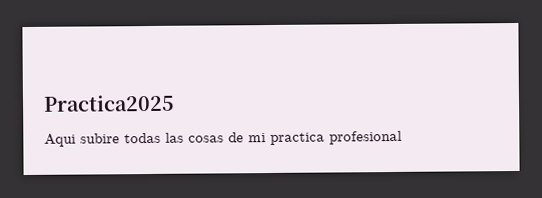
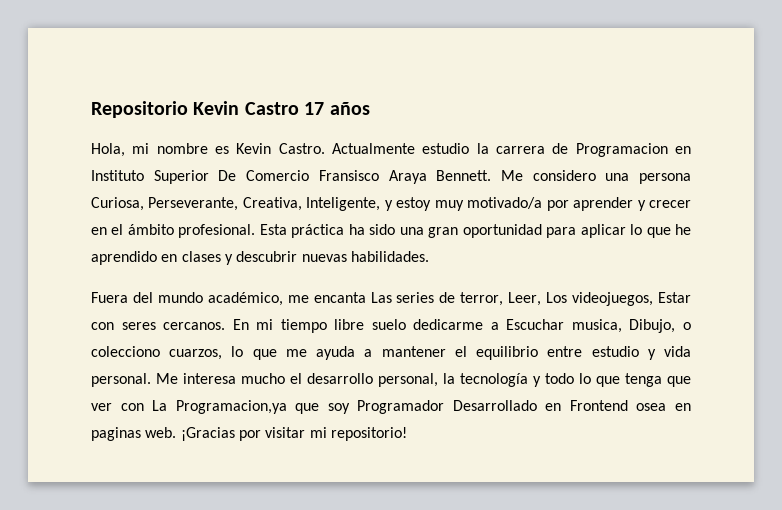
- Practica2025
- Aqui subire todas las cosas de mi practica profesional
+ Repositorio Kevin Castro 17 años
+ Hola, mi nombre es Kevin Castro. Actualmente estudio la carrera de Programacion en Instituto Superior De Comercio Fransisco Araya Bennett. Me considero una persona Curiosa, Perseverante, Creativa, Inteligente, y estoy muy motivado/a por aprender y crecer en el ámbito profesional. Esta práctica ha sido una gran oportunidad para aplicar lo que he aprendido en clases y descubrir nuevas habilidades.
+ Fuera del mundo académico, me encanta Las series de terror, Leer, Los videojuegos, Estar con seres cercanos. En mi tiempo libre suelo dedicarme a Escuchar musica, Dibujo, o colecciono cuarzos, lo que me ayuda a mantener el equilibrio entre estudio y vida personal. Me interesa mucho el desarrollo personal, la tecnología y todo lo que tenga que ver con La Programacion,ya que soy Programador Desarrollado en Frontend osea en paginas web. ¡Gracias por visitar mi repositorio!

